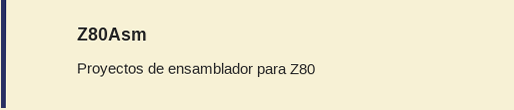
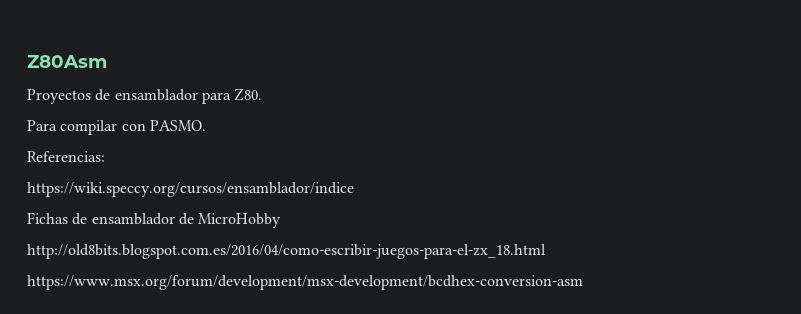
- Proyectos de ensamblador para Z80
+ Proyectos de ensamblador para Z80.
+ Para compilar con PASMO.
+ Referencias:
+ https://wiki.speccy.org/cursos/ensamblador/indice
+ Fichas de ensamblador de MicroHobby
+ http://old8bits.blogspot.com.es/2016/04/como-escribir-juegos-para-el-zx_18.html
+ https://www.msx.org/forum/development/msx-development/bcdhex-conversion-asm

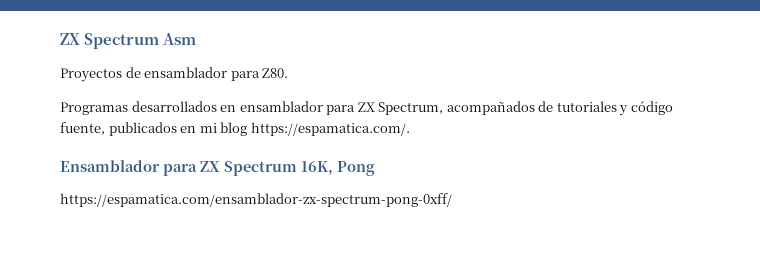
- Z80Asm
+ ZX Spectrum Asm
- Para compilar con PASMO.
- Referencias:
- https://wiki.speccy.org/cursos/ensamblador/indice
- Fichas de ensamblador de MicroHobby
- http://old8bits.blogspot.com.es/2016/04/como-escribir-juegos-para-el-zx_18.html
- https://www.msx.org/forum/development/msx-development/bcdhex-conversion-asm
+ Programas desarrollados en ensamblador para ZX Spectrum, acompañados de tutoriales y código fuente, publicados en mi blog https://espamatica.com/.
+ Ensamblador para ZX Spectrum 16K, Pong
+ https://espamatica.com/ensamblador-zx-spectrum-pong-0xff/

